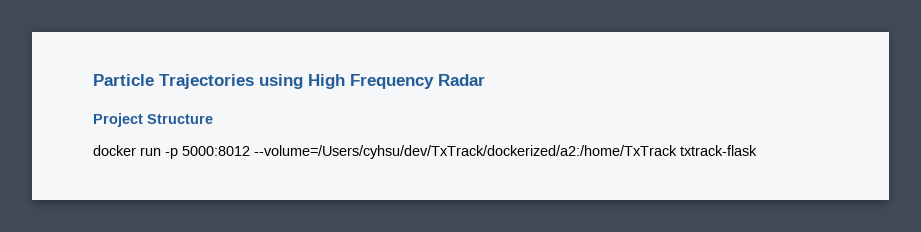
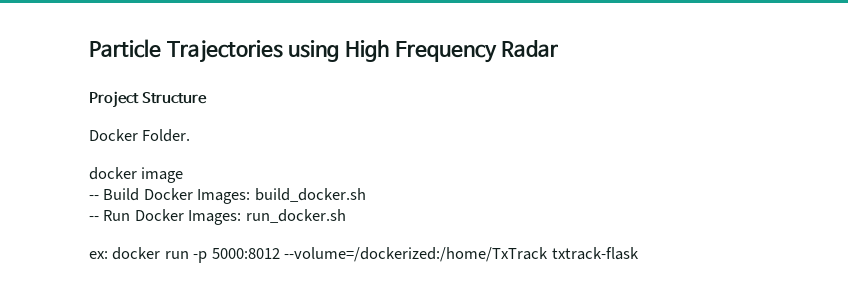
- docker run -p 5000:8012 --volume=/Users/cyhsu/dev/TxTrack/dockerized/a2:/home/TxTrack txtrack-flask
+ Docker Folder.
+ docker image
+ -- Build Docker Images: build_docker.sh
+ -- Run Docker Images: run_docker.sh
+ ex: docker run -p 5000:8012 --volume=/dockerized:/home/TxTrack txtrack-flask

